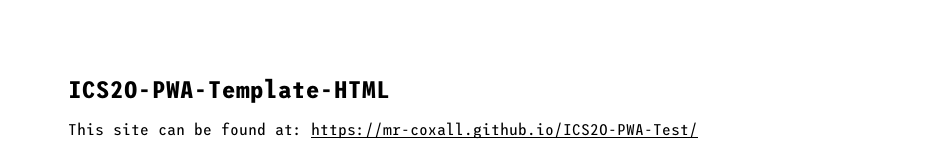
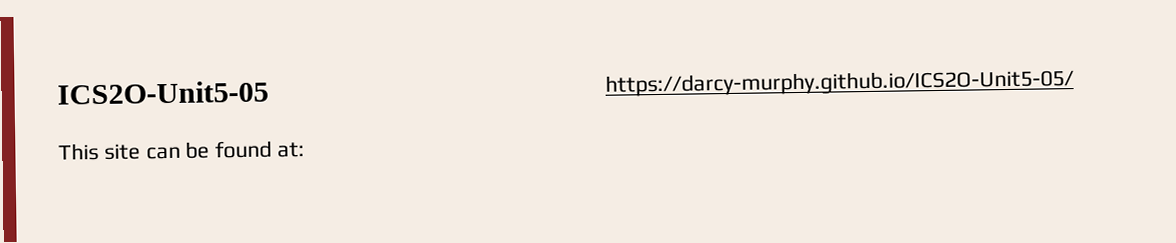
- ICS2O-PWA-Template-HTML
+ ICS2O-Unit5-05
- This site can be found at: https://mr-coxall.github.io/ICS2O-PWA-Test/
+ This site can be found at: https://darcy-murphy.github.io/ICS2O-Unit5-05/

